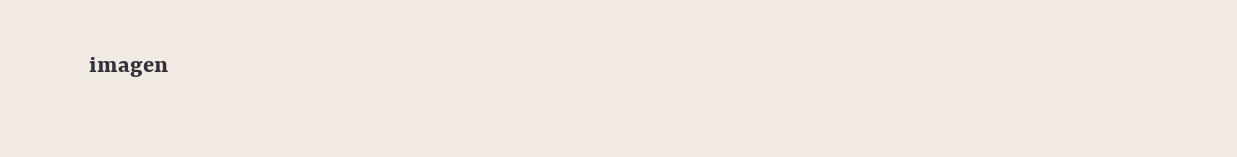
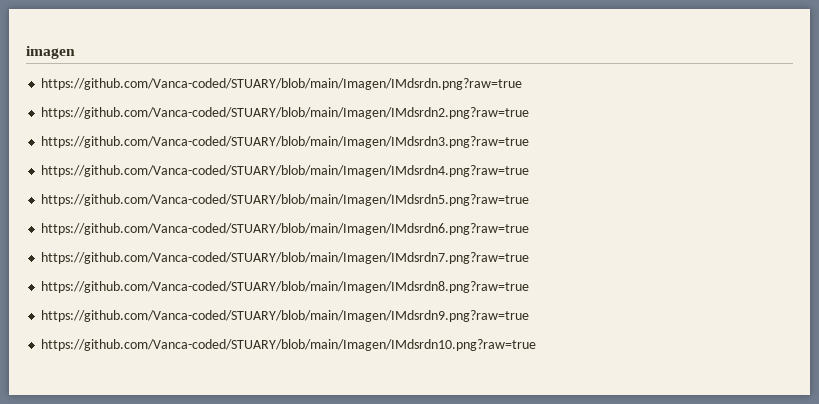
+ https://github.com/Vanca-coded/STUARY/blob/main/Imagen/IMdsrdn.png?raw=true
+ https://github.com/Vanca-coded/STUARY/blob/main/Imagen/IMdsrdn2.png?raw=true
+ https://github.com/Vanca-coded/STUARY/blob/main/Imagen/IMdsrdn3.png?raw=true
+ https://github.com/Vanca-coded/STUARY/blob/main/Imagen/IMdsrdn4.png?raw=true
+ https://github.com/Vanca-coded/STUARY/blob/main/Imagen/IMdsrdn5.png?raw=true
+ https://github.com/Vanca-coded/STUARY/blob/main/Imagen/IMdsrdn6.png?raw=true
+ https://github.com/Vanca-coded/STUARY/blob/main/Imagen/IMdsrdn7.png?raw=true
+ https://github.com/Vanca-coded/STUARY/blob/main/Imagen/IMdsrdn8.png?raw=true
+ https://github.com/Vanca-coded/STUARY/blob/main/Imagen/IMdsrdn9.png?raw=true
+ https://github.com/Vanca-coded/STUARY/blob/main/Imagen/IMdsrdn10.png?raw=true

